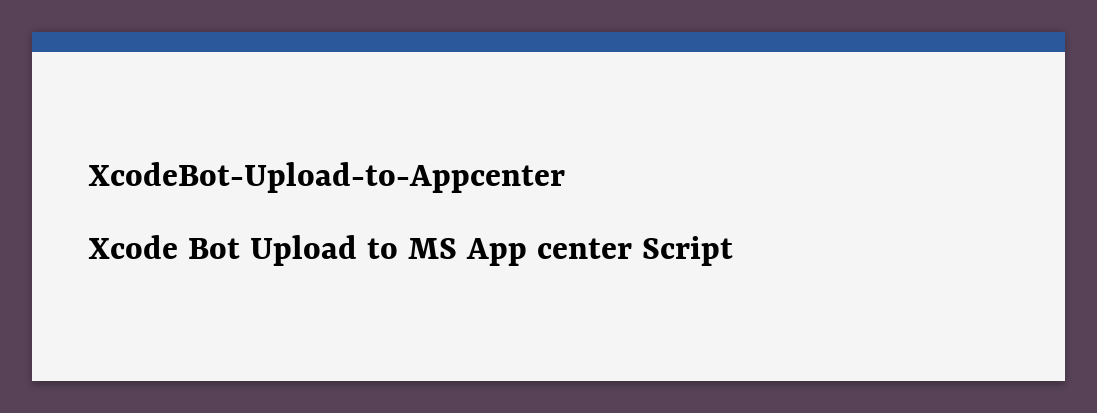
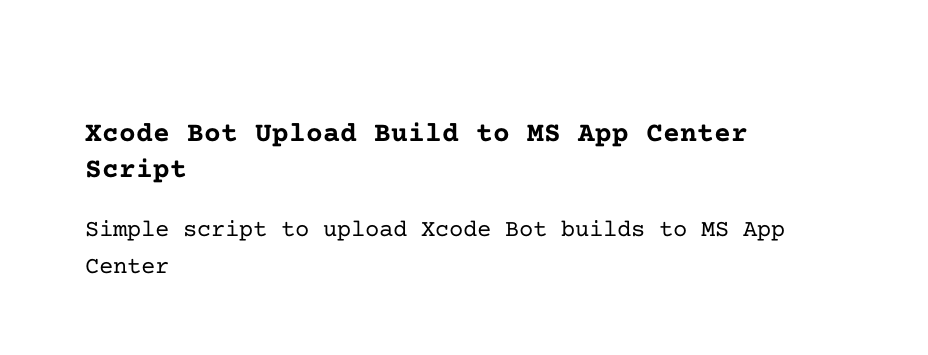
- XcodeBot-Upload-to-Appcenter
- Xcode Bot Upload to MS App center Script
+ Xcode Bot Upload Build to MS App Center Script
+ Simple script to upload Xcode Bot builds to MS App Center

